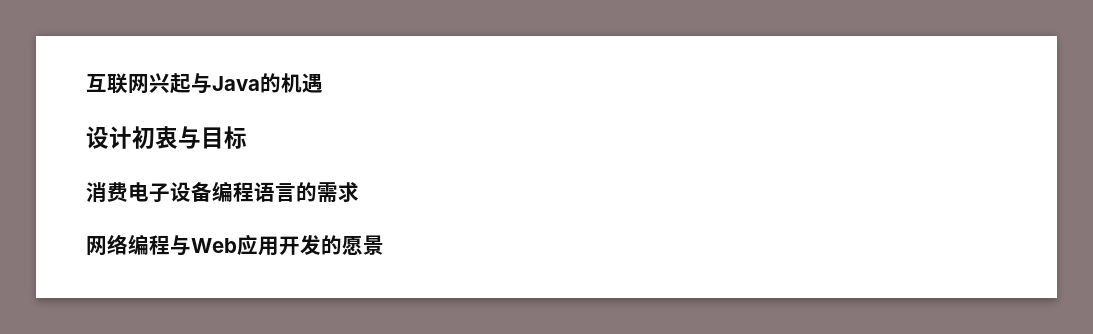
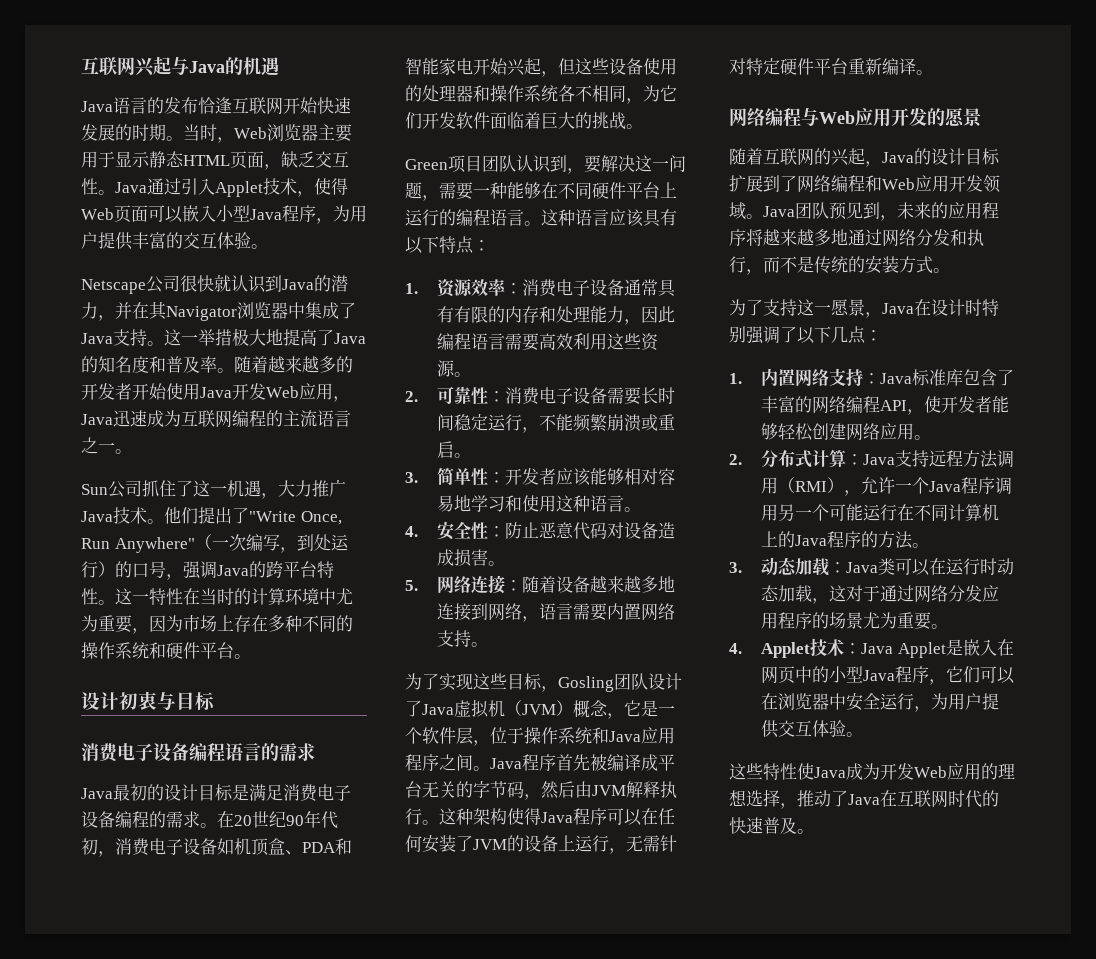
+ Java语言的发布恰逢互联网开始快速发展的时期。当时，Web浏览器主要用于显示静态HTML页面，缺乏交互性。Java通过引入Applet技术，使得Web页面可以嵌入小型Java程序，为用户提供丰富的交互体验。
+ Netscape公司很快就认识到Java的潜力，并在其Navigator浏览器中集成了Java支持。这一举措极大地提高了Java的知名度和普及率。随着越来越多的开发者开始使用Java开发Web应用，Java迅速成为互联网编程的主流语言之一。
+ Sun公司抓住了这一机遇，大力推广Java技术。他们提出了"Write Once, Run Anywhere"（一次编写，到处运行）的口号，强调Java的跨平台特性。这一特性在当时的计算环境中尤为重要，因为市场上存在多种不同的操作系统和硬件平台。
+ Java最初的设计目标是满足消费电子设备编程的需求。在20世纪90年代初，消费电子设备如机顶盒、PDA和智能家电开始兴起，但这些设备使用的处理器和操作系统各不相同，为它们开发软件面临着巨大的挑战。
+ Green项目团队认识到，要解决这一问题，需要一种能够在不同硬件平台上运行的编程语言。这种语言应该具有以下特点：
+ 1.资源效率：消费电子设备通常具有有限的内存和处理能力，因此编程语言需要高效利用这些资源。
+ 2.可靠性：消费电子设备需要长时间稳定运行，不能频繁崩溃或重启。
+ 3.简单性：开发者应该能够相对容易地学习和使用这种语言。
+ 4.安全性：防止恶意代码对设备造成损害。
+ 5.网络连接：随着设备越来越多地连接到网络，语言需要内置网络支持。
+ 为了实现这些目标，Gosling团队设计了Java虚拟机（JVM）概念，它是一个软件层，位于操作系统和Java应用程序之间。Java程序首先被编译成平台无关的字节码，然后由JVM解释执行。这种架构使得Java程序可以在任何安装了JVM的设备上运行，无需针对特定硬件平台重新编译。
+ 随着互联网的兴起，Java的设计目标扩展到了网络编程和Web应用开发领域。Java团队预见到，未来的应用程序将越来越多地通过网络分发和执行，而不是传统的安装方式。
+ 为了支持这一愿景，Java在设计时特别强调了以下几点：
+ 1.内置网络支持：Java标准库包含了丰富的网络编程API，使开发者能够轻松创建网络应用。
+ 2.分布式计算：Java支持远程方法调用（RMI），允许一个Java程序调用另一个可能运行在不同计算机上的Java程序的方法。
+ 3.动态加载：Java类可以在运行时动态加载，这对于通过网络分发应用程序的场景尤为重要。
+ 4. Applet技术：Java Applet是嵌入在网页中的小型Java程序，它们可以在浏览器中安全运行，为用户提供交互体验。
+ 这些特性使Java成为开发Web应用的理想选择，推动了Java在互联网时代的快速普及。

